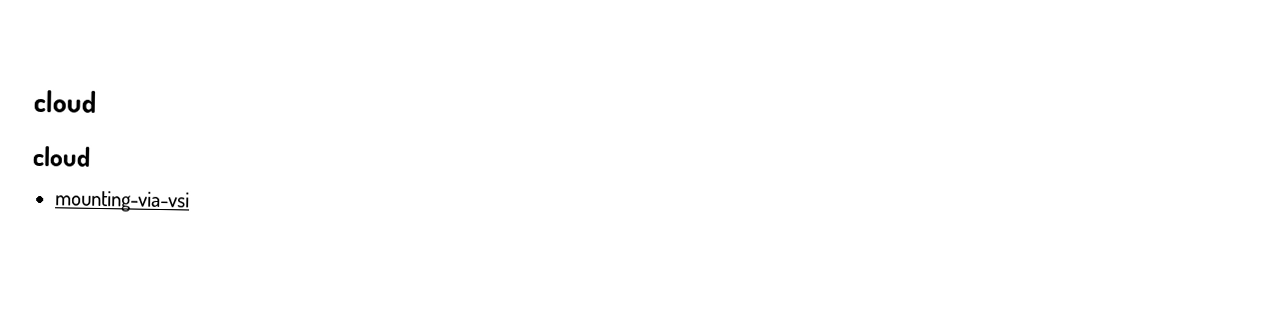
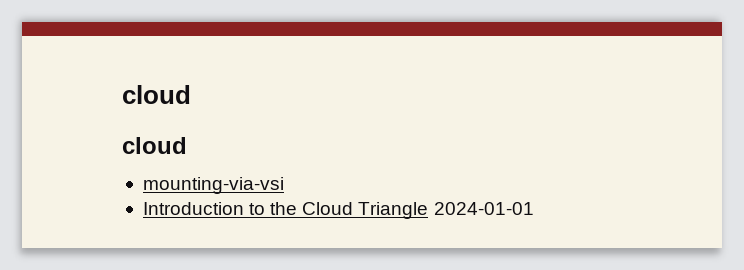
+ Introduction to the Cloud Triangle 2024-01-01

